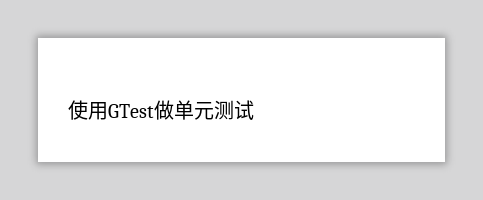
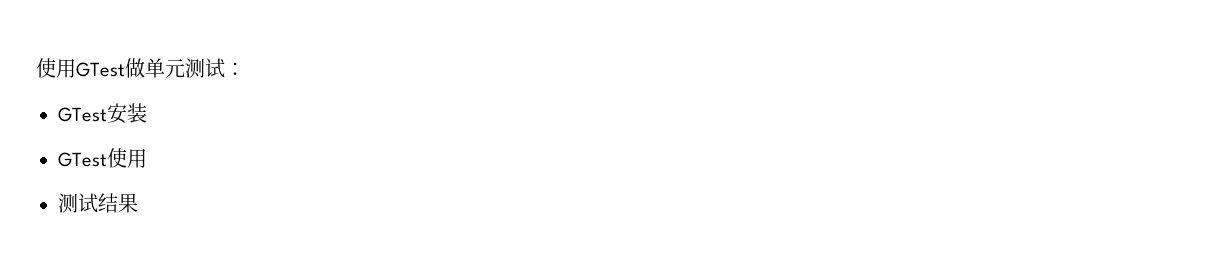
- 使用GTest做单元测试
+ 使用GTest做单元测试：
+ GTest安装
+ GTest使用
+ 测试结果

